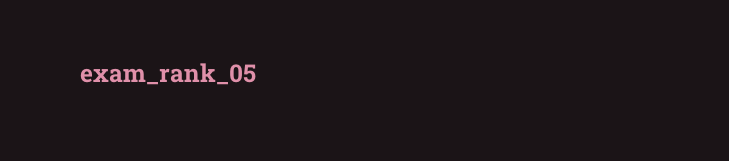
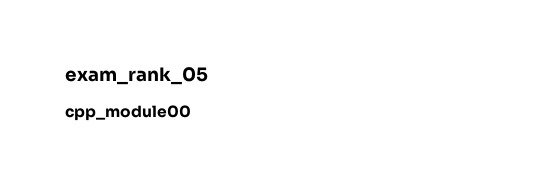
+ cpp_module00

